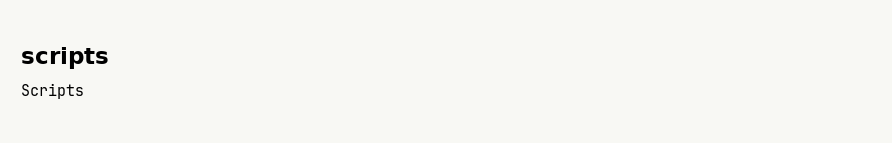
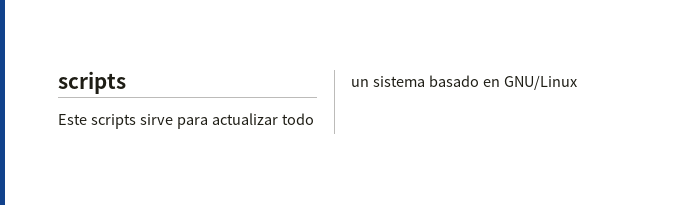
- Scripts
+ Este scripts sirve para actualizar todo un sistema basado en GNU/Linux

